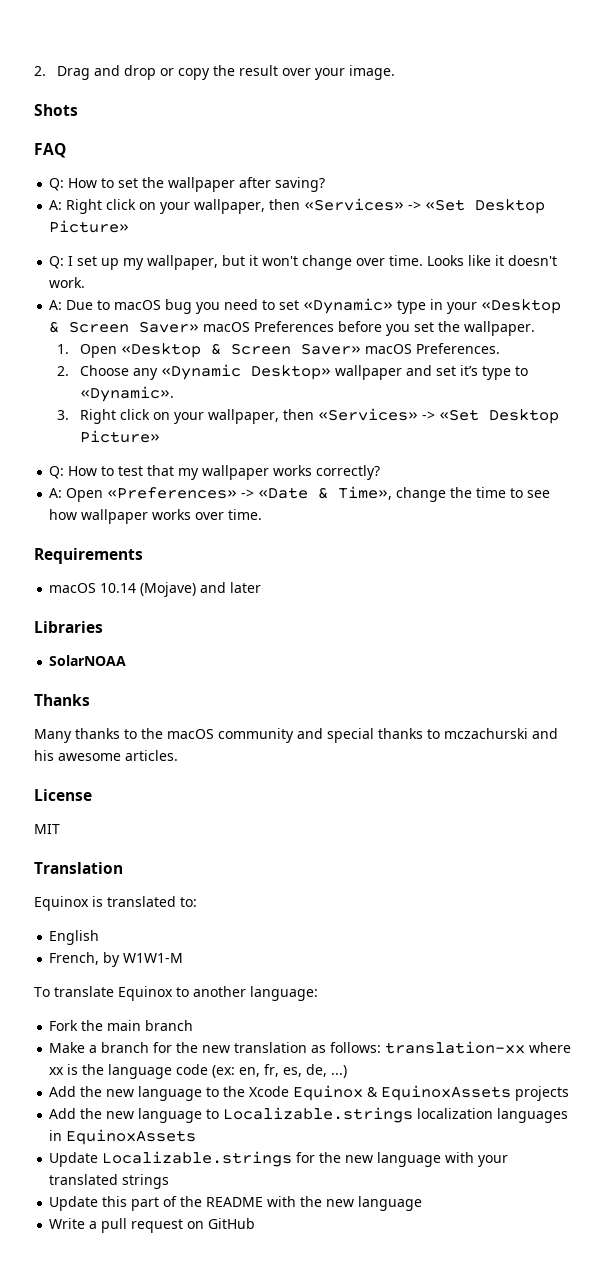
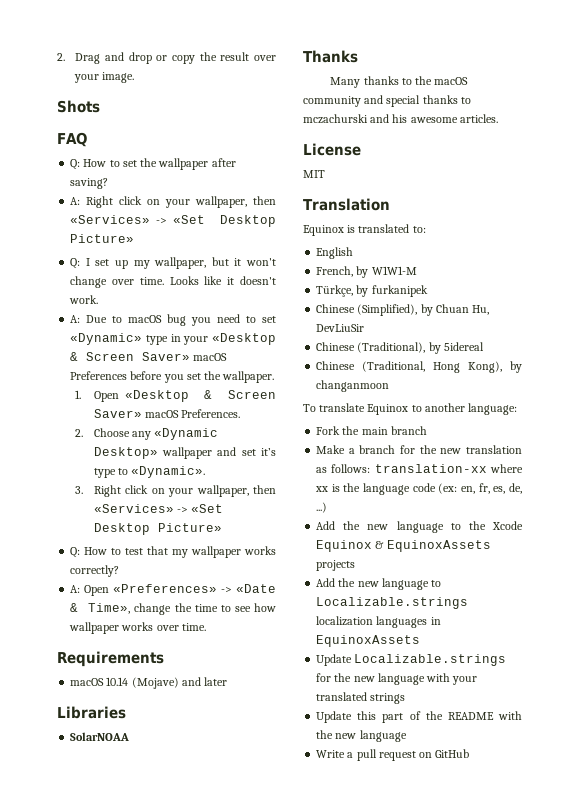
+ Türkçe, by furkanipek
+ Chinese (Simplified), by Chuan Hu, DevLiuSir
+ Chinese (Traditional), by 5idereal
+ Chinese (Traditional, Hong Kong), by changanmoon

